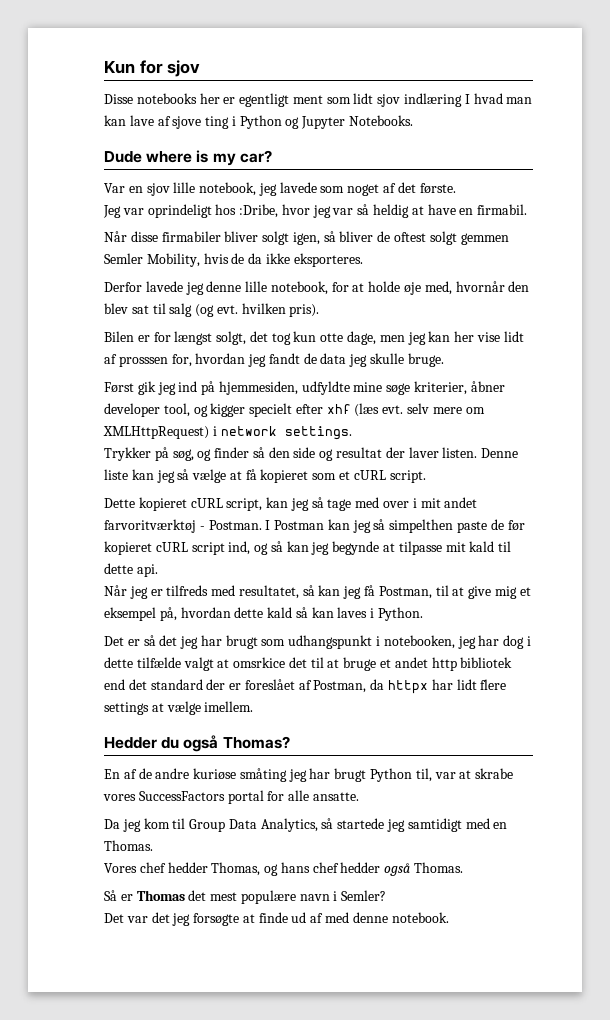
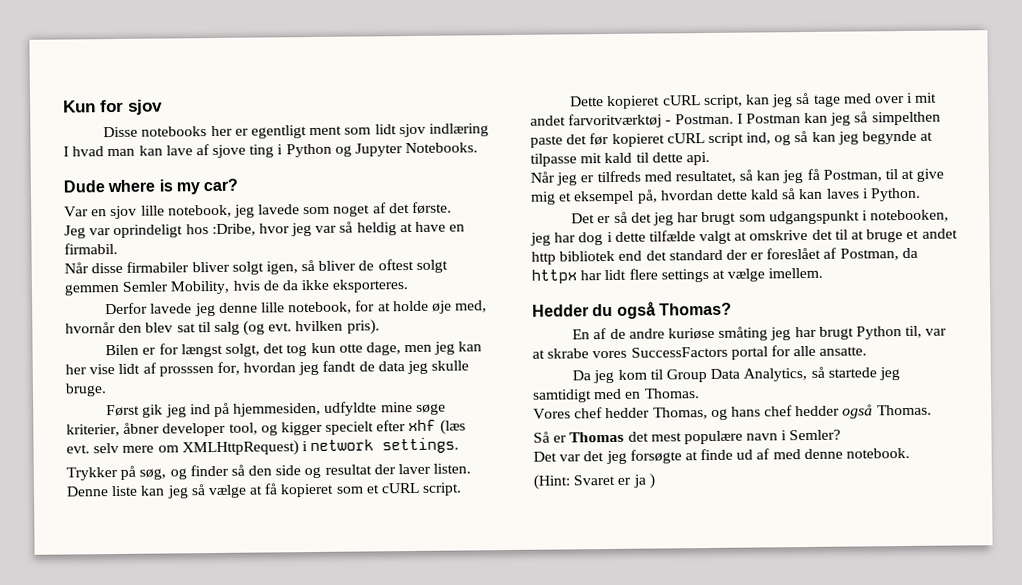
- I Postman kan jeg så simpelthen paste de før kopieret cURL script ind, og så kan jeg begynde at tilpasse mit kald til dette api.
+ I Postman kan jeg så simpelthen paste det før kopieret cURL script ind, og så kan jeg begynde at tilpasse mit kald til dette api.
- Det er så det jeg har brugt som udhangspunkt i notebooken, jeg har dog i dette tilfælde valgt at omsrkice det til at bruge et andet http bibliotek end det standard der er foreslået af Postman, da httpx har lidt flere settings at vælge imellem.
+ Det er så det jeg har brugt som udgangspunkt i notebooken, jeg har dog i dette tilfælde valgt at omskrive det til at bruge et andet http bibliotek end det standard der er foreslået af Postman, da httpx har lidt flere settings at vælge imellem.
+ (Hint: Svaret er ja )

